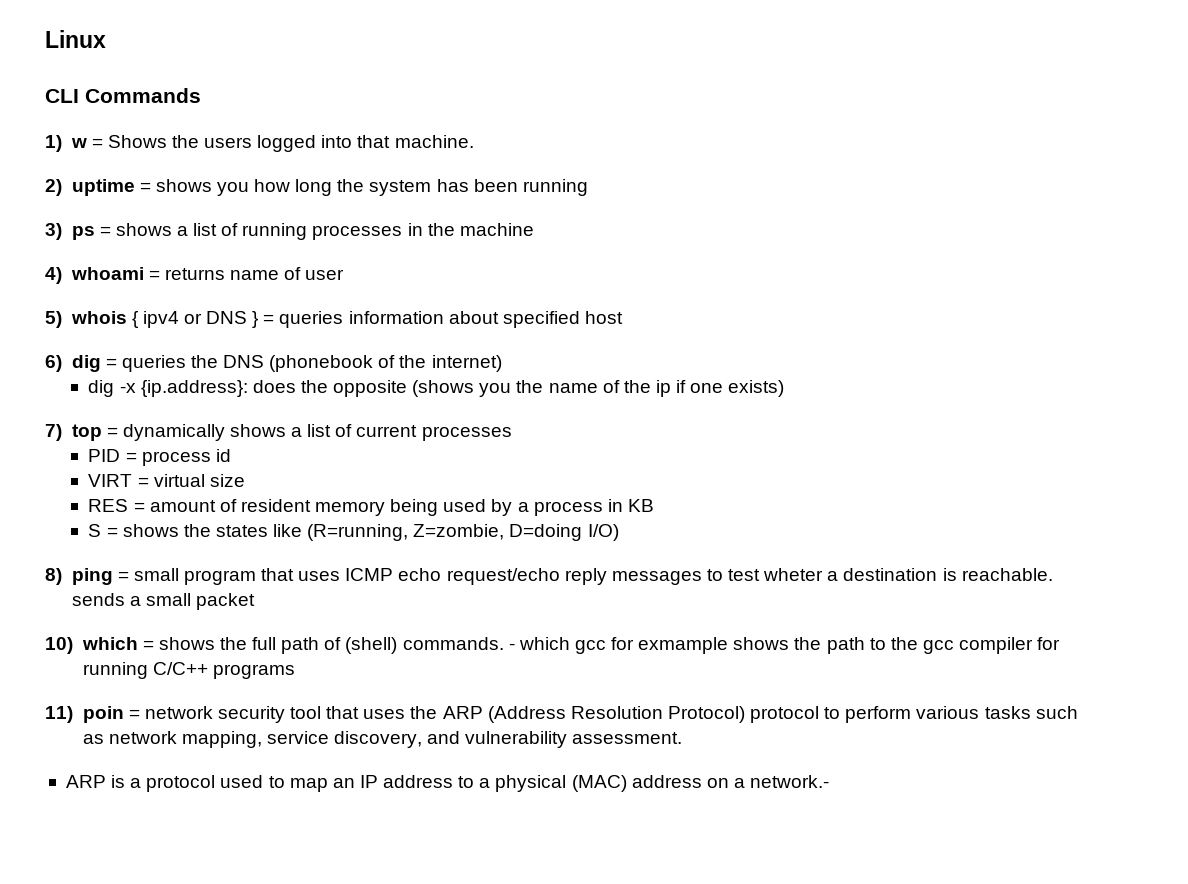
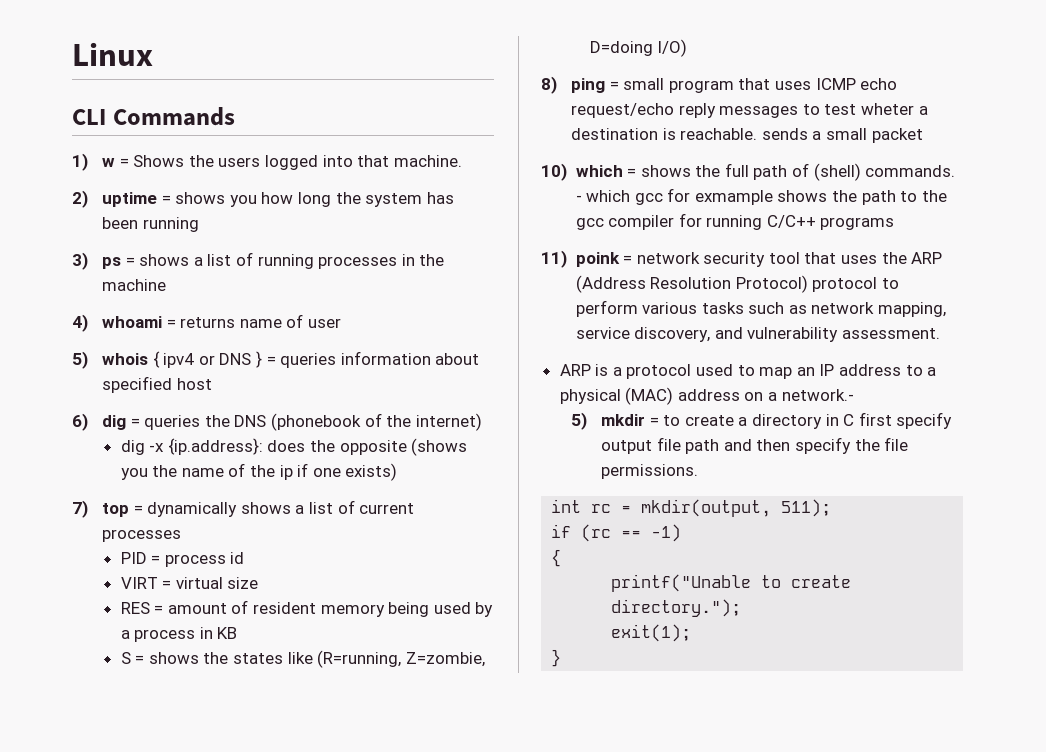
- 11) poin = network security tool that uses the ARP (Address Resolution Protocol) protocol to perform various tasks such as network mapping, service discovery, and vulnerability assessment.
+ 11) poink = network security tool that uses the ARP (Address Resolution Protocol) protocol to perform various tasks such as network mapping, service discovery, and vulnerability assessment.
+ 5) mkdir = to create a directory in C first specify output file path and then specify the file permissions.
+ int rc = mkdir(output, 511);
+ if (rc == -1)
+ {
+ printf("Unable to create directory.");
+ exit(1);
+ }

